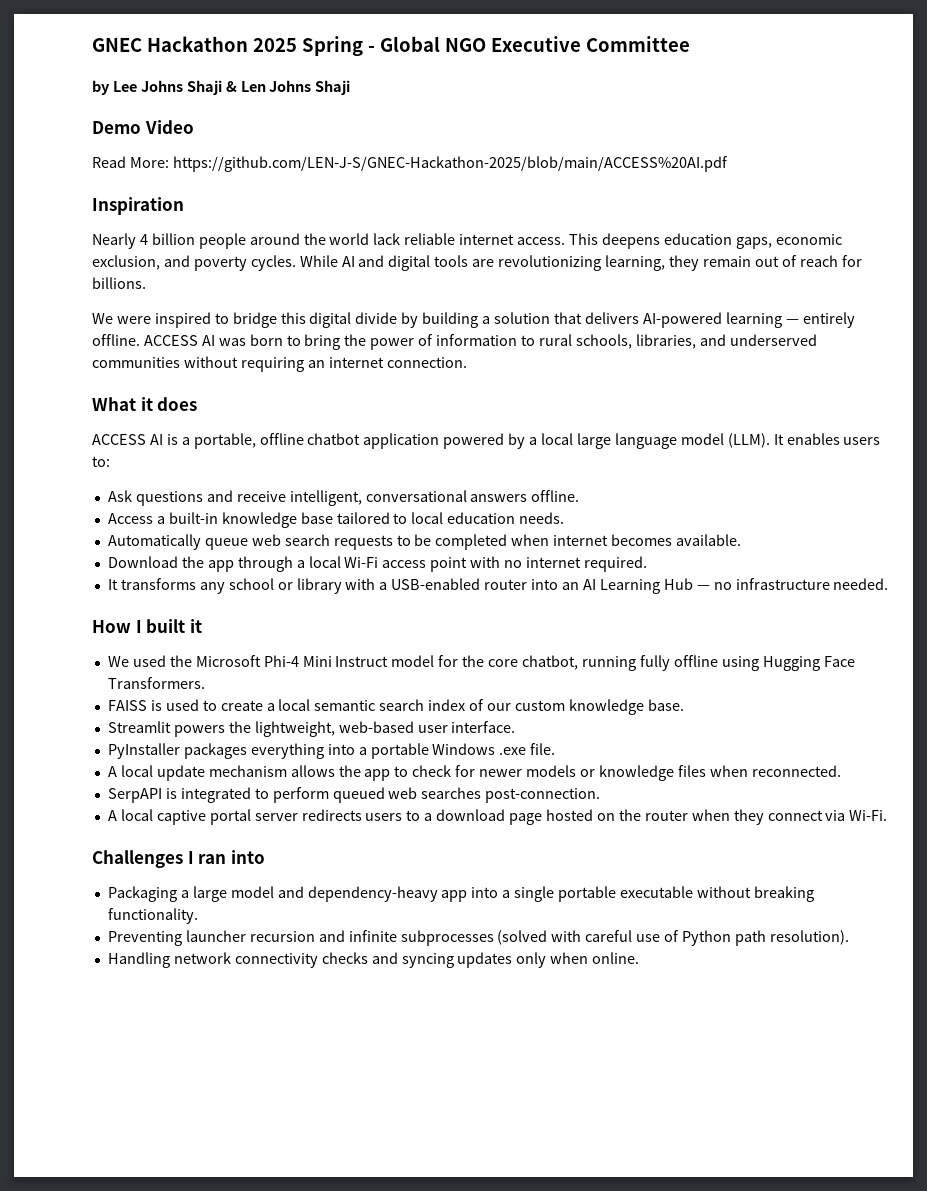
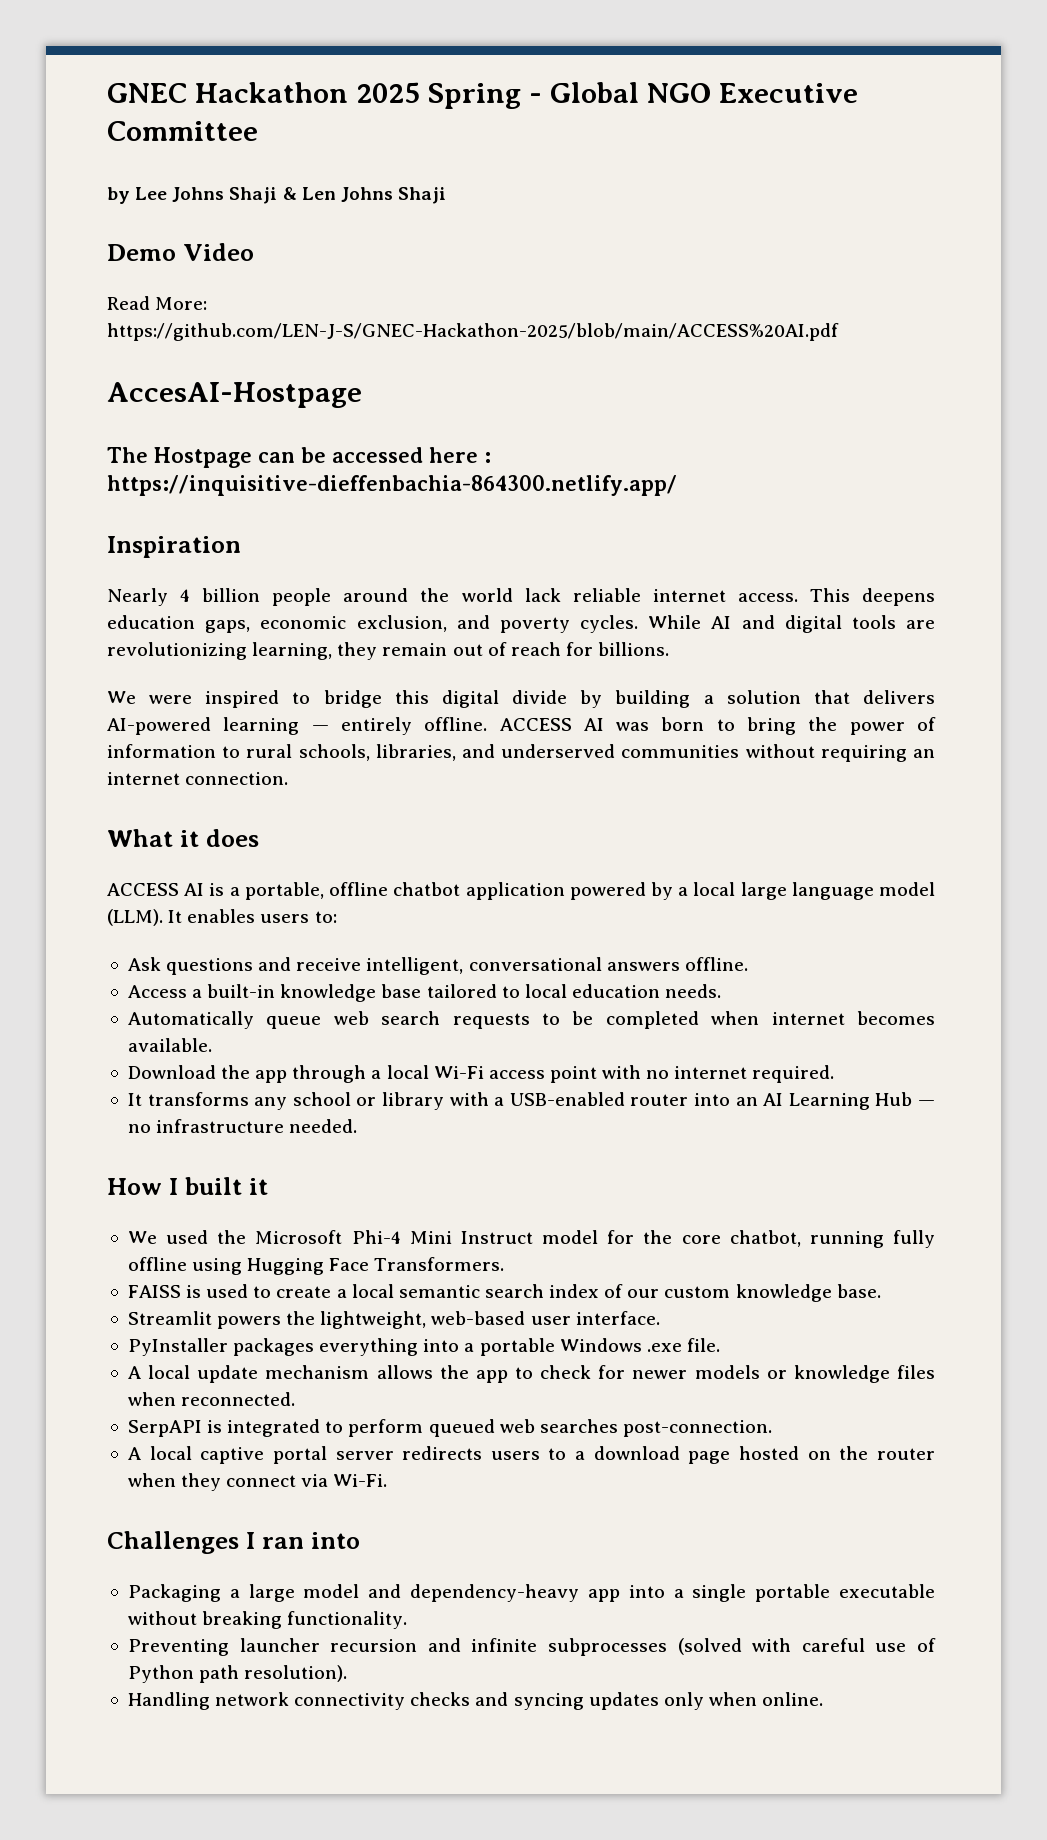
+ AccesAI-Hostpage
+ The Hostpage can be accessed here : https://inquisitive-dieffenbachia-864300.netlify.app/

